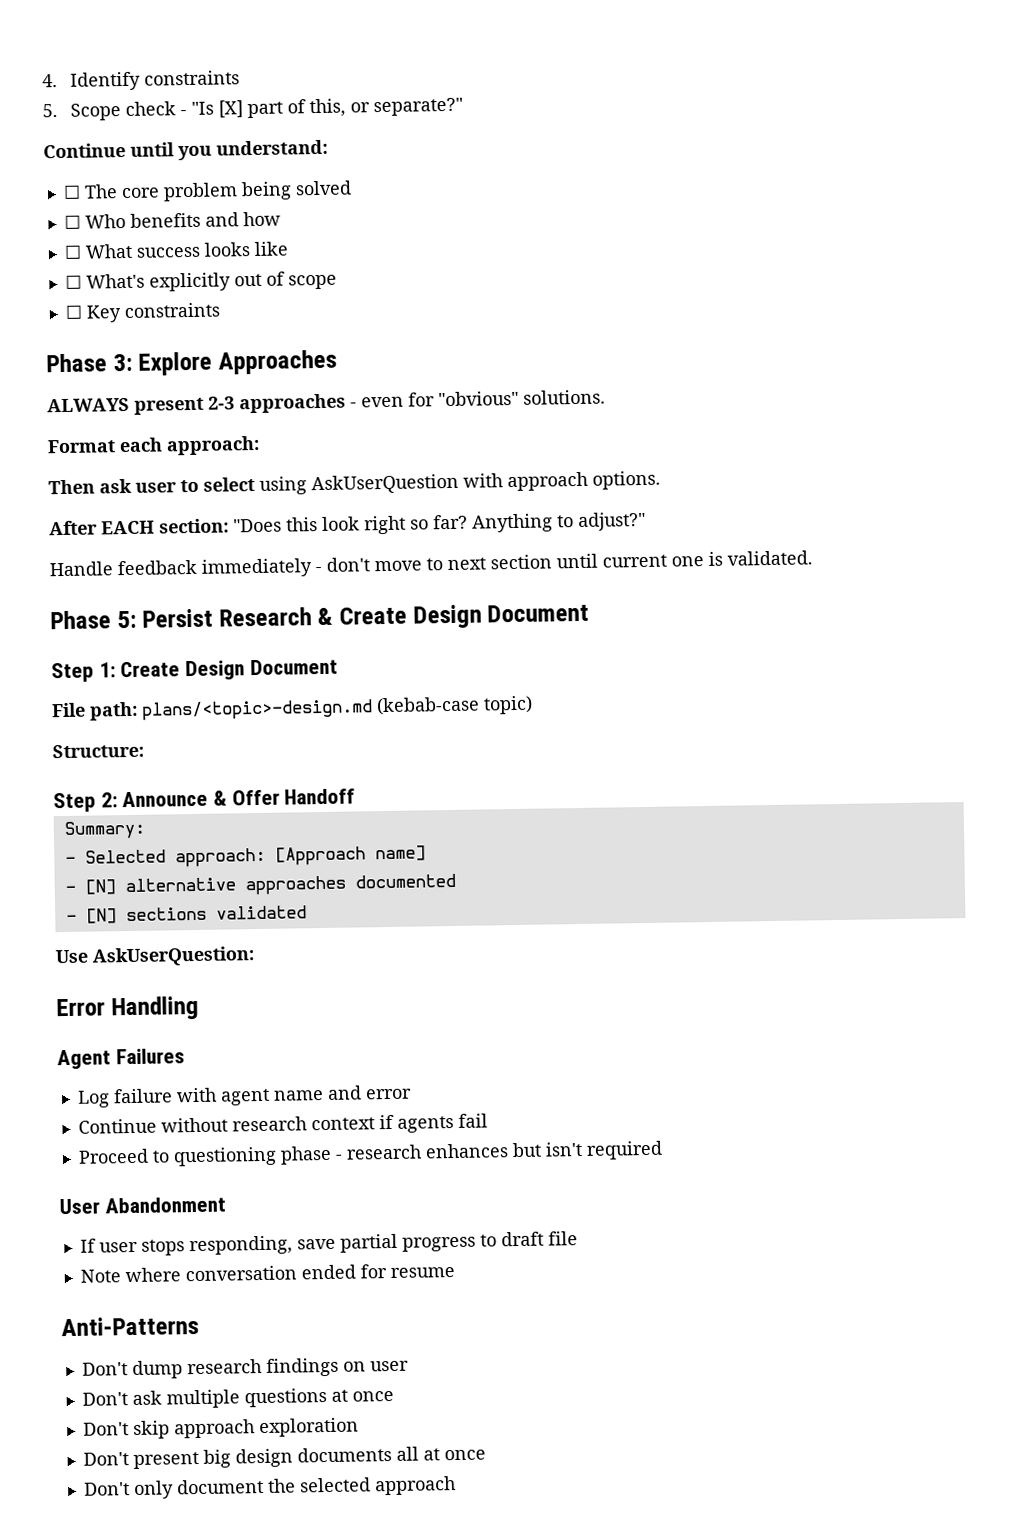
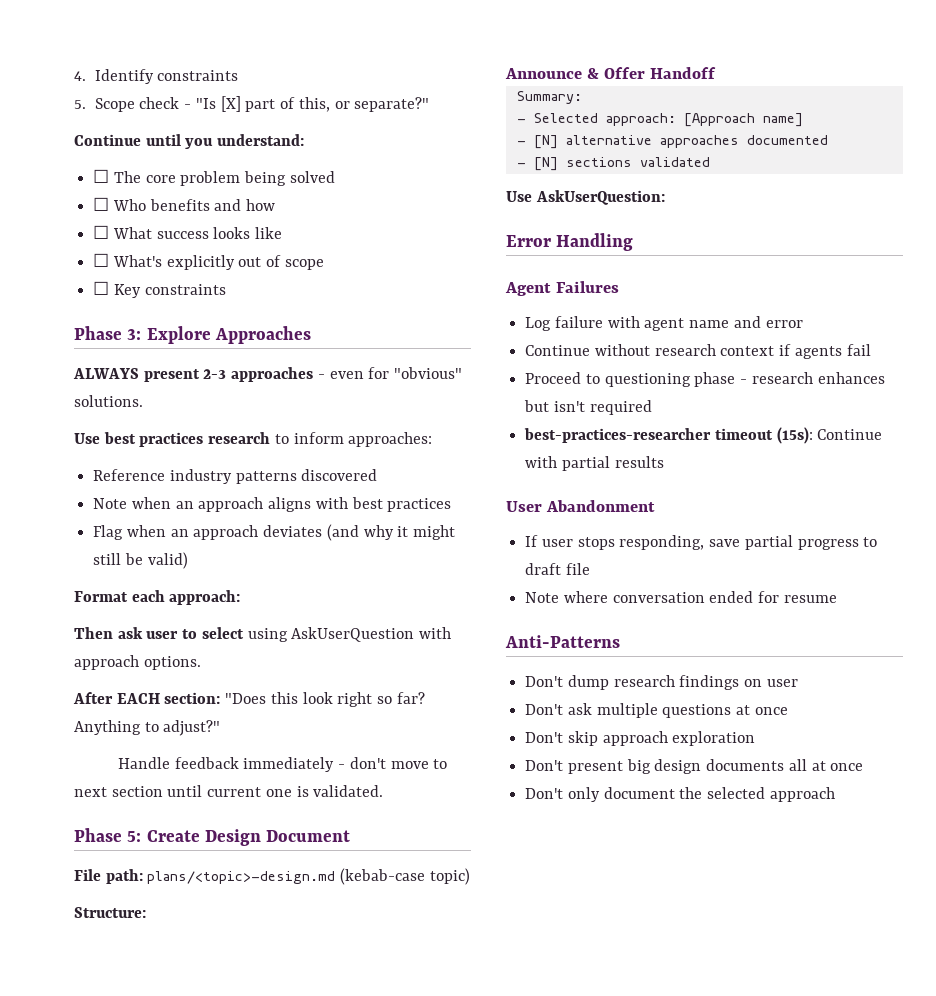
+ Use best practices research to inform approaches:
+ Reference industry patterns discovered
+ Note when an approach aligns with best practices
+ Flag when an approach deviates (and why it might still be valid)
- Phase 5: Persist Research & Create Design Document
- Step 1: Create Design Document
+ Phase 5: Create Design Document
- Step 2: Announce & Offer Handoff
+ Announce & Offer Handoff
+ best-practices-researcher timeout (15s): Continue with partial results

